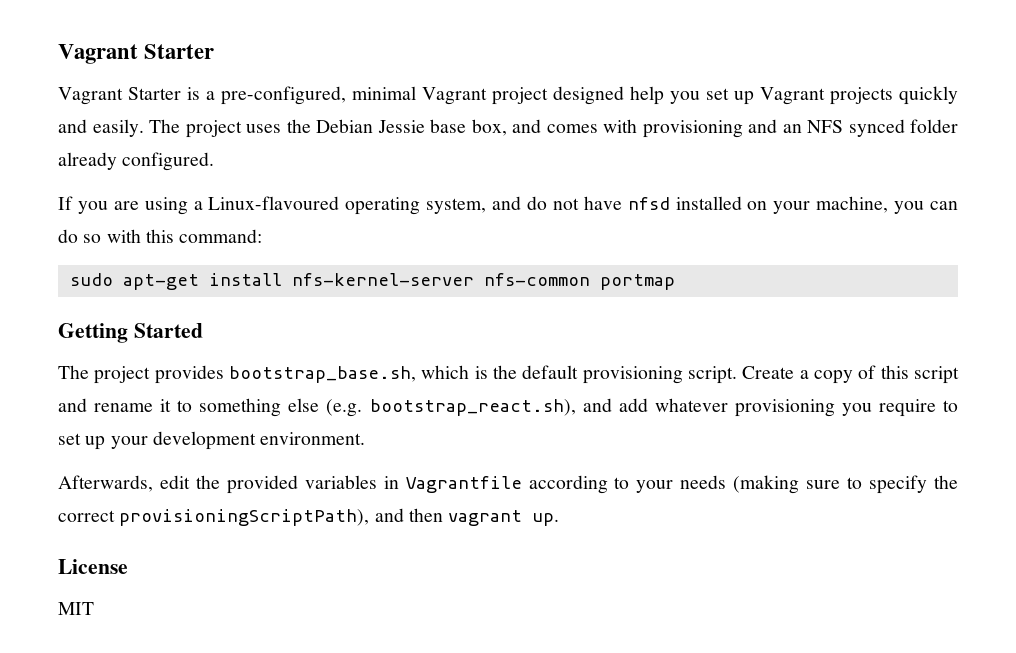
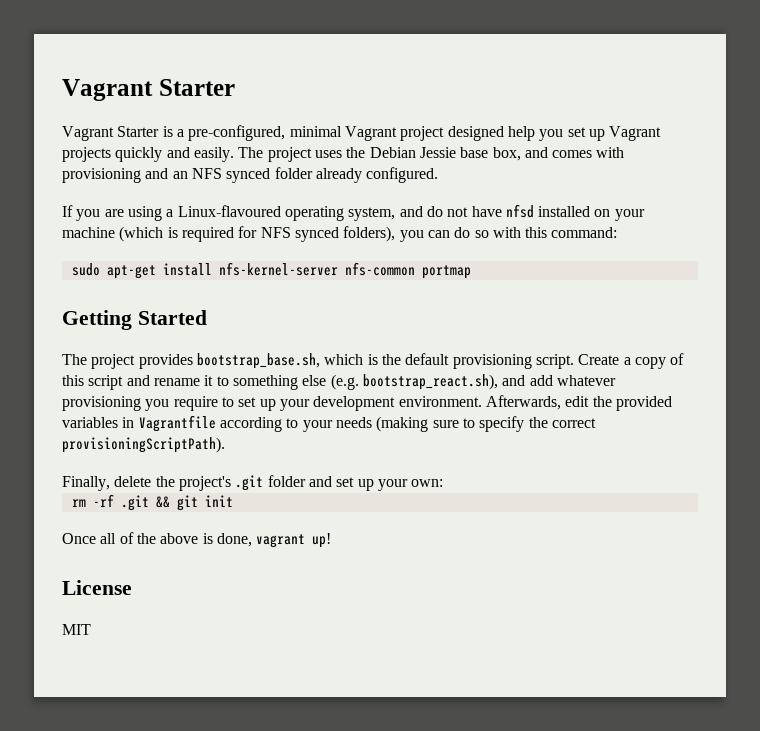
- If you are using a Linux-flavoured operating system, and do not have nfsd installed on your machine, you can do so with this command:
+ If you are using a Linux-flavoured operating system, and do not have nfsd installed on your machine (which is required for NFS synced folders), you can do so with this command:
- Create a copy of this script and rename it to something else (e.g. bootstrap_react.sh), and add whatever provisioning you require to set up your development environment.
- Afterwards, edit the provided variables in Vagrantfile according to your needs (making sure to specify the correct provisioningScriptPath), and then vagrant up.
+ Create a copy of this script and rename it to something else (e.g. bootstrap_react.sh), and add whatever provisioning you require to set up your development environment. Afterwards, edit the provided variables in Vagrantfile according to your needs (making sure to specify the correct provisioningScriptPath).
+ Finally, delete the project's .git folder and set up your own:
+ rm -rf .git && git init
+ Once all of the above is done, vagrant up!

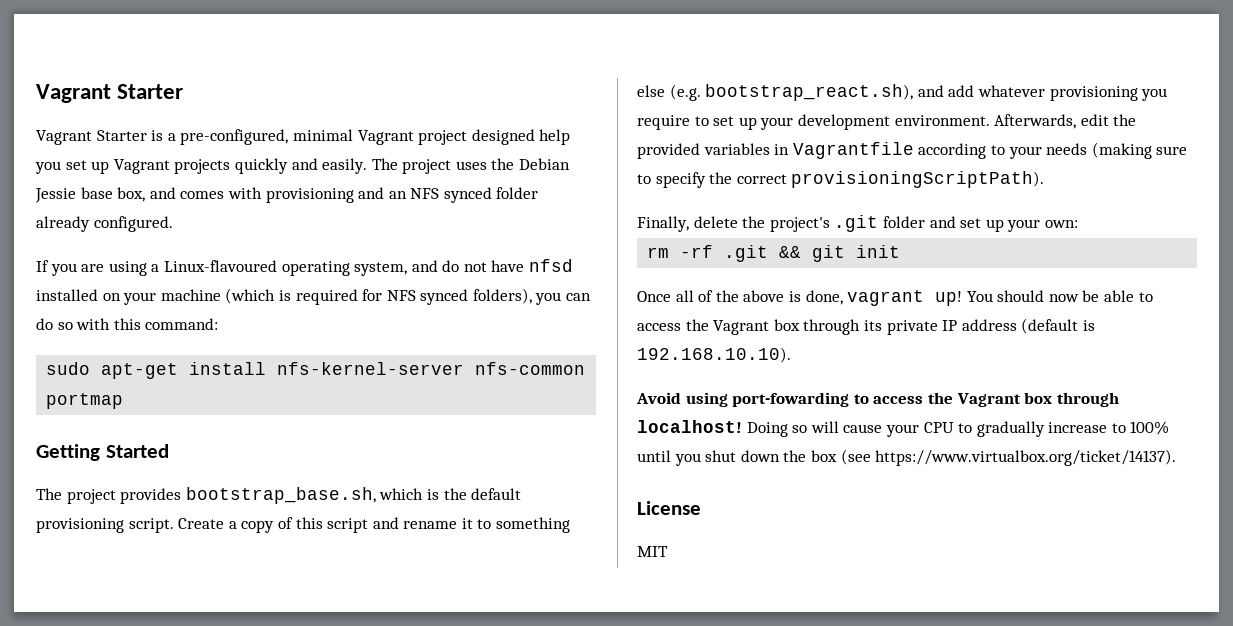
+ You should now be able to access the Vagrant box through its private IP address (default is 192.168.10.10).
+ Avoid using port-fowarding to access the Vagrant box through localhost! Doing so will cause your CPU to gradually increase to 100% until you shut down the box (see https://www.virtualbox.org/ticket/14137).

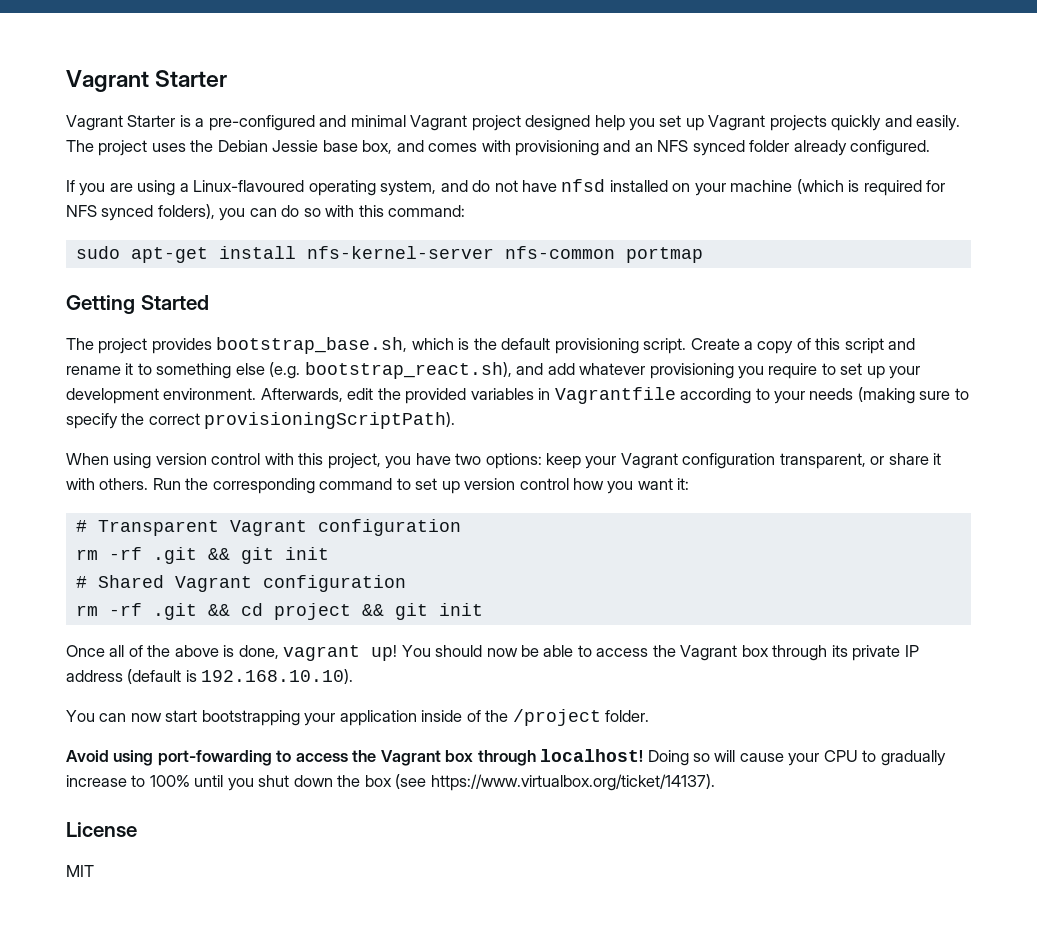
- Vagrant Starter is a pre-configured, minimal Vagrant project designed help you set up Vagrant projects quickly and easily.
+ Vagrant Starter is a pre-configured and minimal Vagrant project designed help you set up Vagrant projects quickly and easily.
- Finally, delete the project's .git folder and set up your own:
+ When using version control with this project, you have two options: keep your Vagrant configuration transparent, or share it with others. Run the corresponding command to set up version control how you want it:
+ # Transparent Vagrant configuration
+ # Shared Vagrant configuration
+ rm -rf .git && cd project && git init
+ You can now start bootstrapping your application inside of the /project folder.

